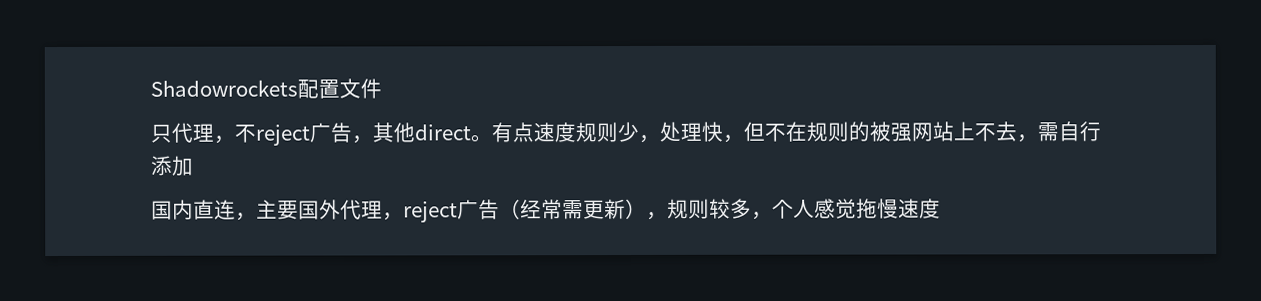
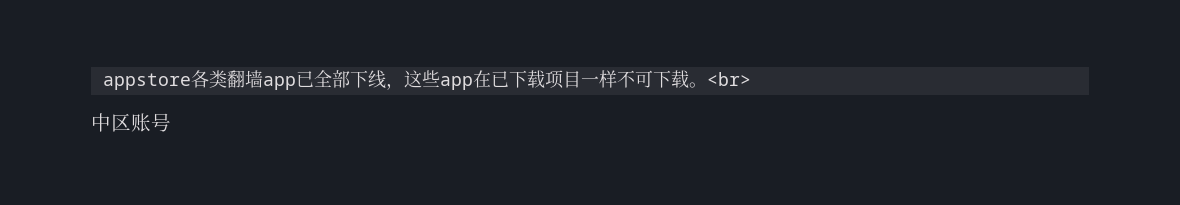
- Shadowrockets配置文件
- 只代理，不reject广告，其他direct。有点速度规则少，处理快，但不在规则的被强网站上不去，需自行添加
- 国内直连，主要国外代理，reject广告（经常需更新），规则较多，个人感觉拖慢速度
+ appstore各类翻墙app已全部下线，这些app在已下载项目一样不可下载。<br>
+ 中区账号

